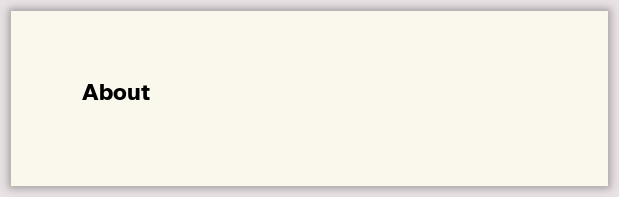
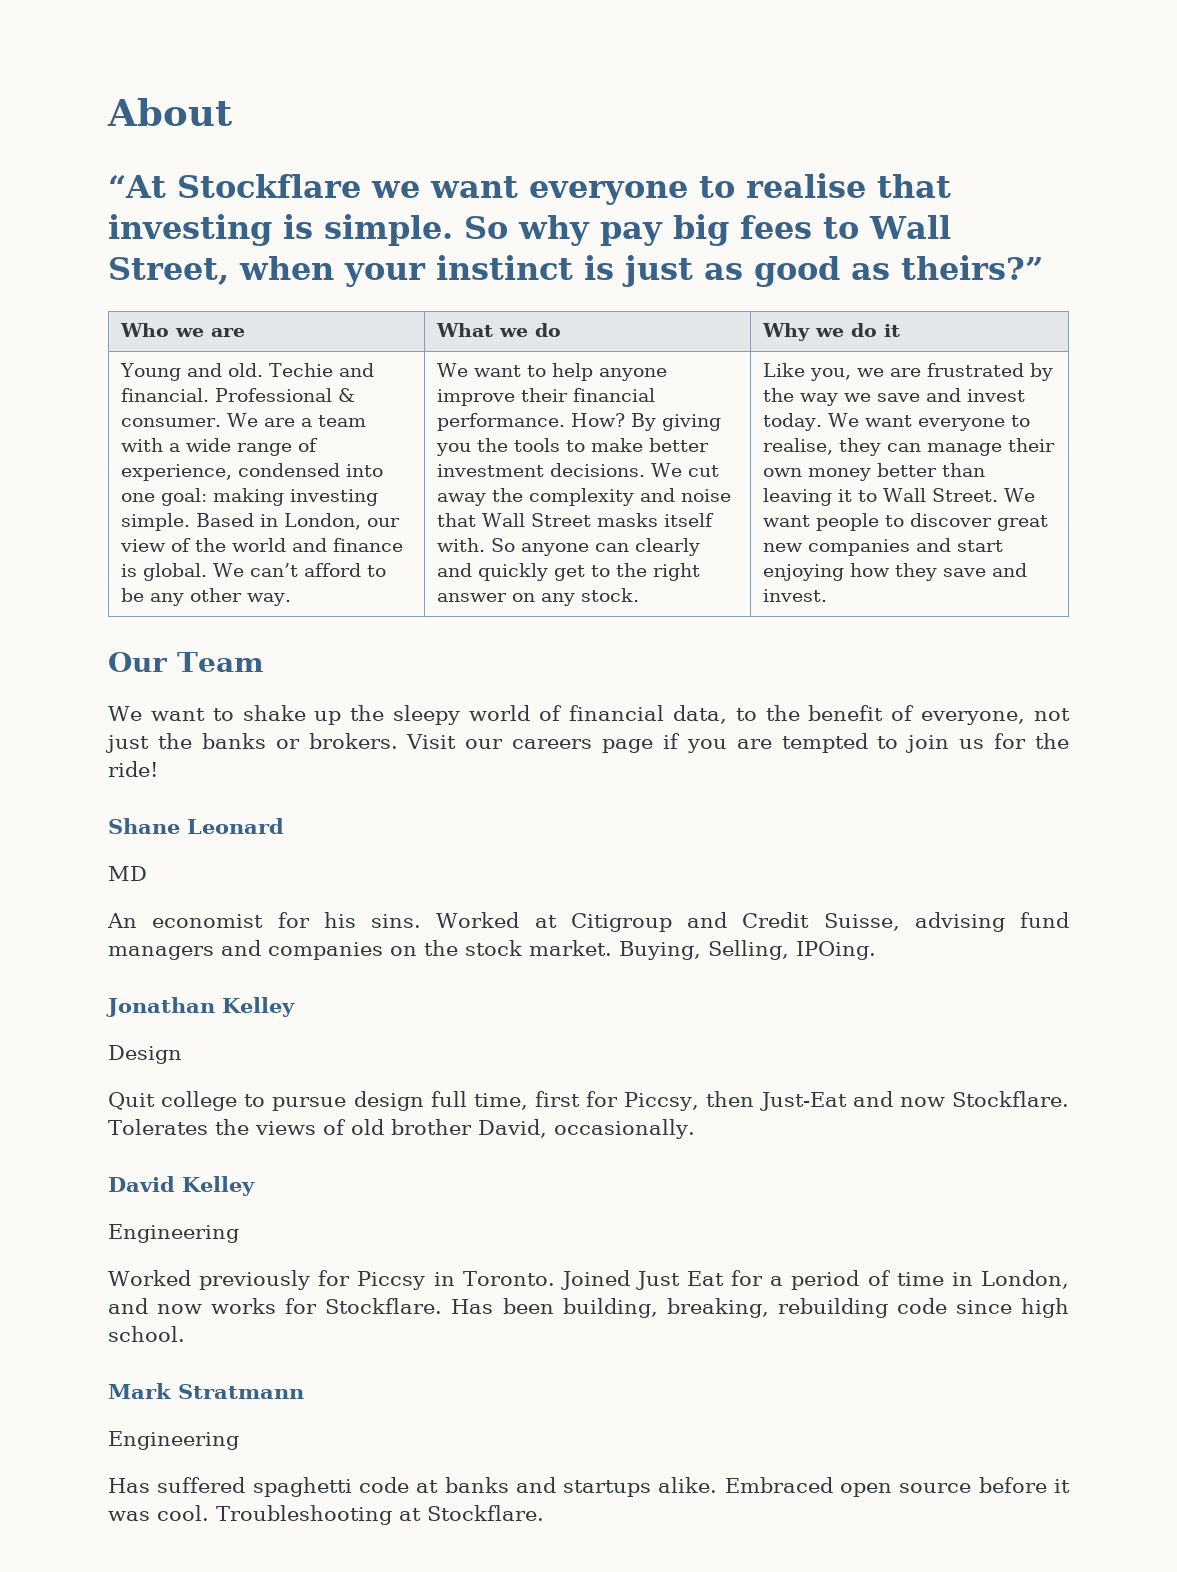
+ “At Stockflare we want everyone to realise that investing is simple. So why pay big fees to Wall Street, when your instinct is just as good as theirs?”
+ Who we are | What we do | Why we do it
+ Young and old. Techie and financial. Professional & consumer. We are a team with a wide range of experience, condensed into one goal: making investing simple. Based in London, our view of the world and finance is global. We can’t afford to be any other way. | We want to help anyone improve their financial performance. How? By giving you the tools to make better investment decisions. We cut away the complexity and noise that Wall Street masks itself with. So anyone can clearly and quickly get to the right answer on any stock. | Like you, we are frustrated by the way we save and invest today. We want everyone to realise, they can manage their own money better than leaving it to Wall Street. We want people to discover great new companies and start enjoying how they save and invest.
+ Our Team
+ We want to shake up the sleepy world of financial data, to the benefit of everyone, not just the banks or brokers. Visit our careers page if you are tempted to join us for the ride!
+ Shane Leonard
+ MD
+ An economist for his sins. Worked at Citigroup and Credit Suisse, advising fund managers and companies on the stock market. Buying, Selling, IPOing.
+ Jonathan Kelley
+ Design
+ Quit college to pursue design full time, first for Piccsy, then Just-Eat and now Stockflare. Tolerates the views of old brother David, occasionally.
+ David Kelley
+ Engineering
+ Worked previously for Piccsy in Toronto. Joined Just Eat for a period of time in London, and now works for Stockflare. Has been building, breaking, rebuilding code since high school.
+ Mark Stratmann
+ Engineering
+ Has suffered spaghetti code at banks and startups alike. Embraced open source before it was cool. Troubleshooting at Stockflare.

